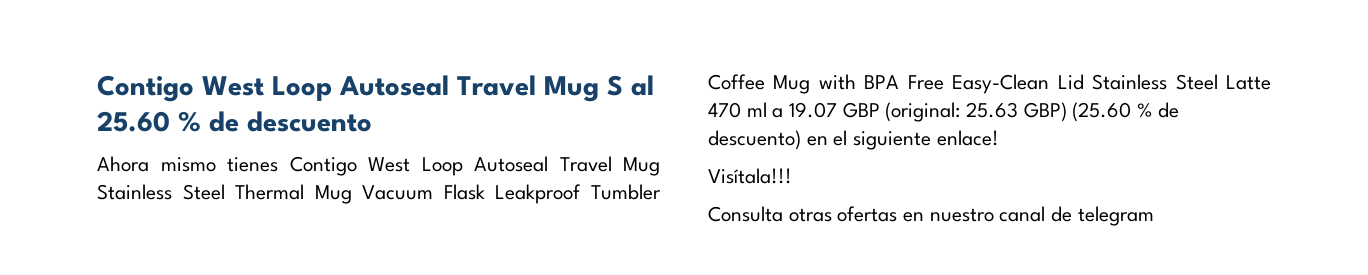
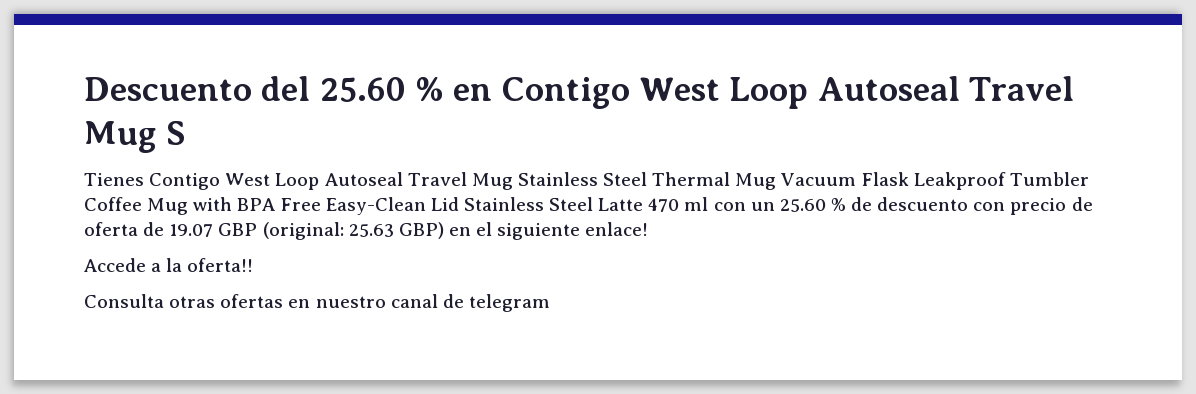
- Contigo West Loop Autoseal Travel Mug S al 25.60 % de descuento
- Ahora mismo tienes Contigo West Loop Autoseal Travel Mug Stainless Steel Thermal Mug Vacuum Flask Leakproof Tumbler Coffee Mug with BPA Free Easy-Clean Lid Stainless Steel Latte 470 ml a 19.07 GBP (original: 25.63 GBP) (25.60 % de descuento) en el siguiente enlace!
+ Descuento del 25.60 % en Contigo West Loop Autoseal Travel Mug S
+ Tienes Contigo West Loop Autoseal Travel Mug Stainless Steel Thermal Mug Vacuum Flask Leakproof Tumbler Coffee Mug with BPA Free Easy-Clean Lid Stainless Steel Latte 470 ml con un 25.60 % de descuento con precio de oferta de 19.07 GBP (original: 25.63 GBP) en el siguiente enlace!
- Visítala!!!
+ Accede a la oferta!!

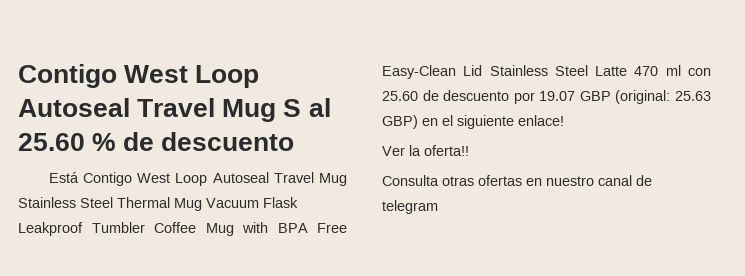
- Descuento del 25.60 % en Contigo West Loop Autoseal Travel Mug S
- Tienes Contigo West Loop Autoseal Travel Mug Stainless Steel Thermal Mug Vacuum Flask Leakproof Tumbler Coffee Mug with BPA Free Easy-Clean Lid Stainless Steel Latte 470 ml con un 25.60 % de descuento con precio de oferta de 19.07 GBP (original: 25.63 GBP) en el siguiente enlace!
+ Contigo West Loop Autoseal Travel Mug S al 25.60 % de descuento
+ Está Contigo West Loop Autoseal Travel Mug Stainless Steel Thermal Mug Vacuum Flask Leakproof Tumbler Coffee Mug with BPA Free Easy-Clean Lid Stainless Steel Latte 470 ml con 25.60 de descuento por 19.07 GBP (original: 25.63 GBP) en el siguiente enlace!
- Accede a la oferta!!
+ Ver la oferta!!

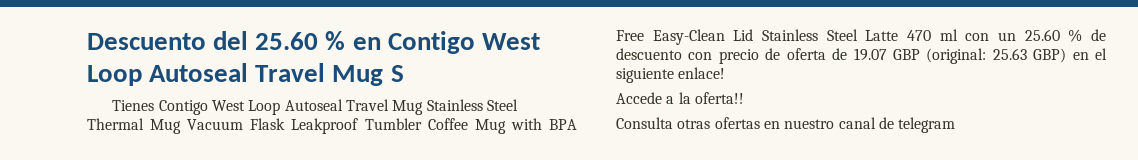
- Contigo West Loop Autoseal Travel Mug S al 25.60 % de descuento
- Está Contigo West Loop Autoseal Travel Mug Stainless Steel Thermal Mug Vacuum Flask Leakproof Tumbler Coffee Mug with BPA Free Easy-Clean Lid Stainless Steel Latte 470 ml con 25.60 de descuento por 19.07 GBP (original: 25.63 GBP) en el siguiente enlace!
+ Descuento del 25.60 % en Contigo West Loop Autoseal Travel Mug S
+ Tienes Contigo West Loop Autoseal Travel Mug Stainless Steel Thermal Mug Vacuum Flask Leakproof Tumbler Coffee Mug with BPA Free Easy-Clean Lid Stainless Steel Latte 470 ml con un 25.60 % de descuento con precio de oferta de 19.07 GBP (original: 25.63 GBP) en el siguiente enlace!
- Ver la oferta!!
+ Accede a la oferta!!

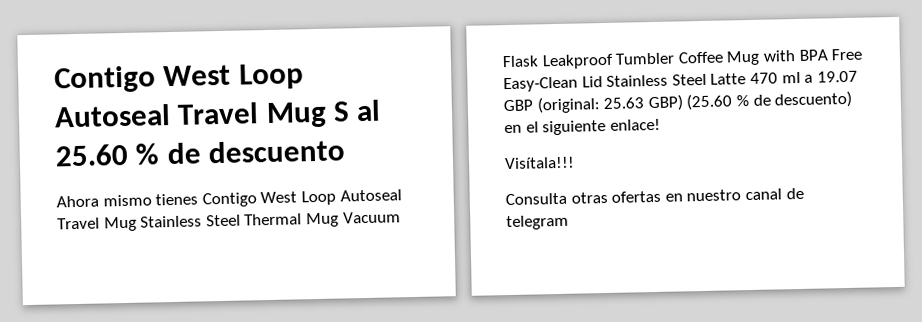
- Descuento del 25.60 % en Contigo West Loop Autoseal Travel Mug S
- Tienes Contigo West Loop Autoseal Travel Mug Stainless Steel Thermal Mug Vacuum Flask Leakproof Tumbler Coffee Mug with BPA Free Easy-Clean Lid Stainless Steel Latte 470 ml con un 25.60 % de descuento con precio de oferta de 19.07 GBP (original: 25.63 GBP) en el siguiente enlace!
+ Contigo West Loop Autoseal Travel Mug S al 25.60 % de descuento
+ Ahora mismo tienes Contigo West Loop Autoseal Travel Mug Stainless Steel Thermal Mug Vacuum Flask Leakproof Tumbler Coffee Mug with BPA Free Easy-Clean Lid Stainless Steel Latte 470 ml a 19.07 GBP (original: 25.63 GBP) (25.60 % de descuento) en el siguiente enlace!
- Accede a la oferta!!
+ Visítala!!!

